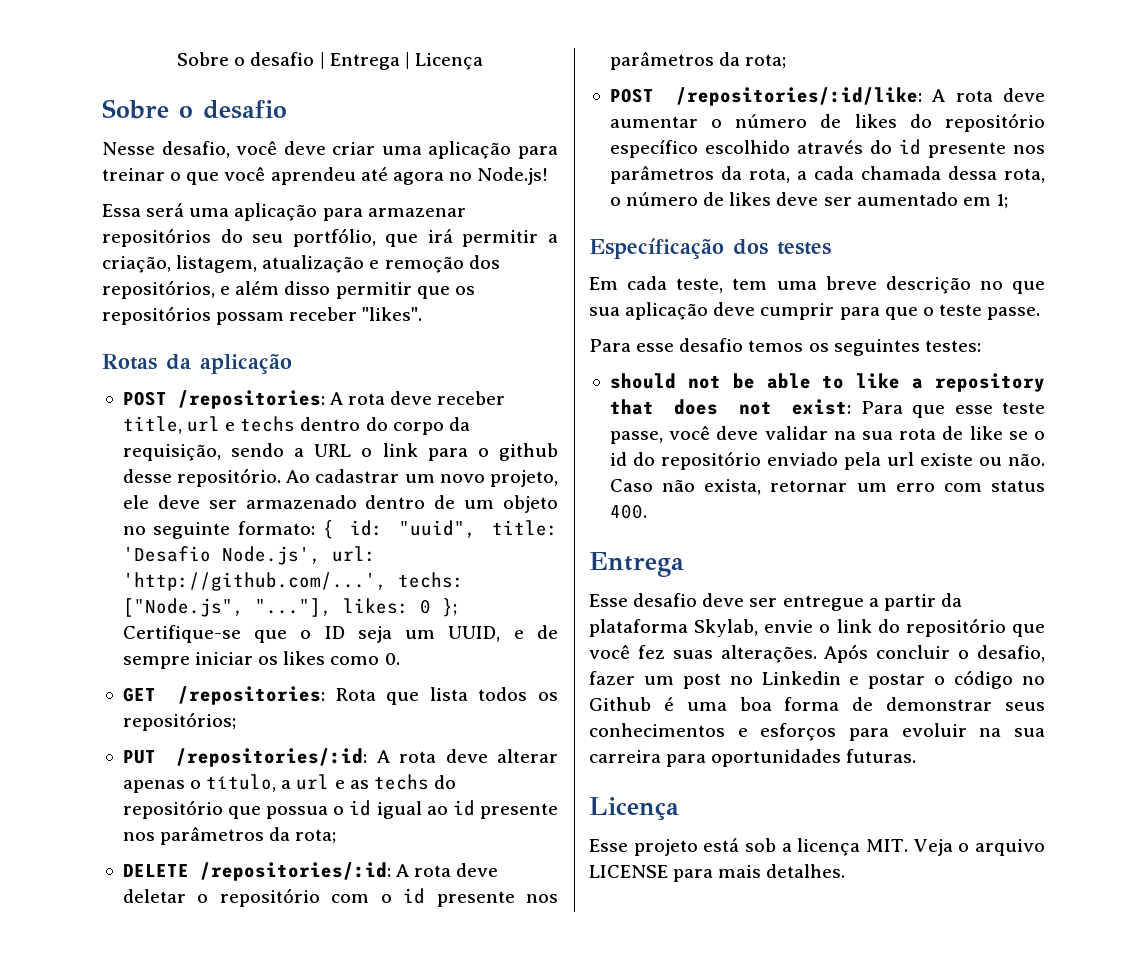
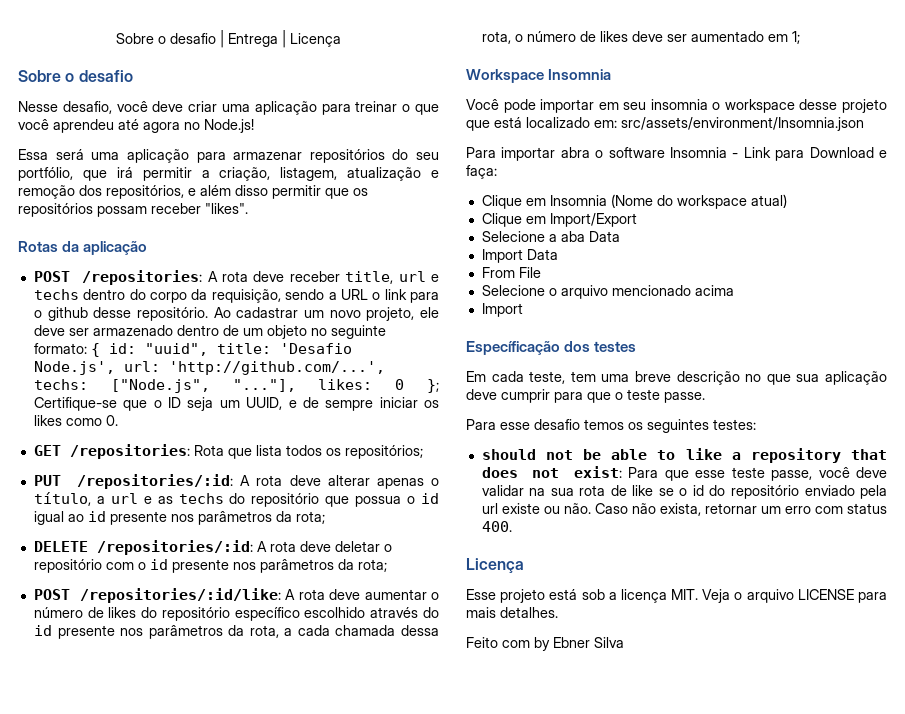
+ Workspace Insomnia
+ Você pode importar em seu insomnia o workspace desse projeto que está localizado em: src/assets/environment/Insomnia.json
+ Para importar abra o software Insomnia - Link para Download e faça:
+ Clique em Insomnia (Nome do workspace atual)
+ Clique em Import/Export
+ Selecione a aba Data
+ Import Data
+ From File
+ Selecione o arquivo mencionado acima
+ Import
  Caso não exista, retornar um erro com status 400.
- Entrega
- Esse desafio deve ser entregue a partir da plataforma Skylab, envie o link do repositório que você fez suas alterações. Após concluir o desafio, fazer um post no Linkedin e postar o código no Github é uma boa forma de demonstrar seus conhecimentos e esforços para evoluir na sua carreira para oportunidades futuras.
+ Feito com by Ebner Silva

